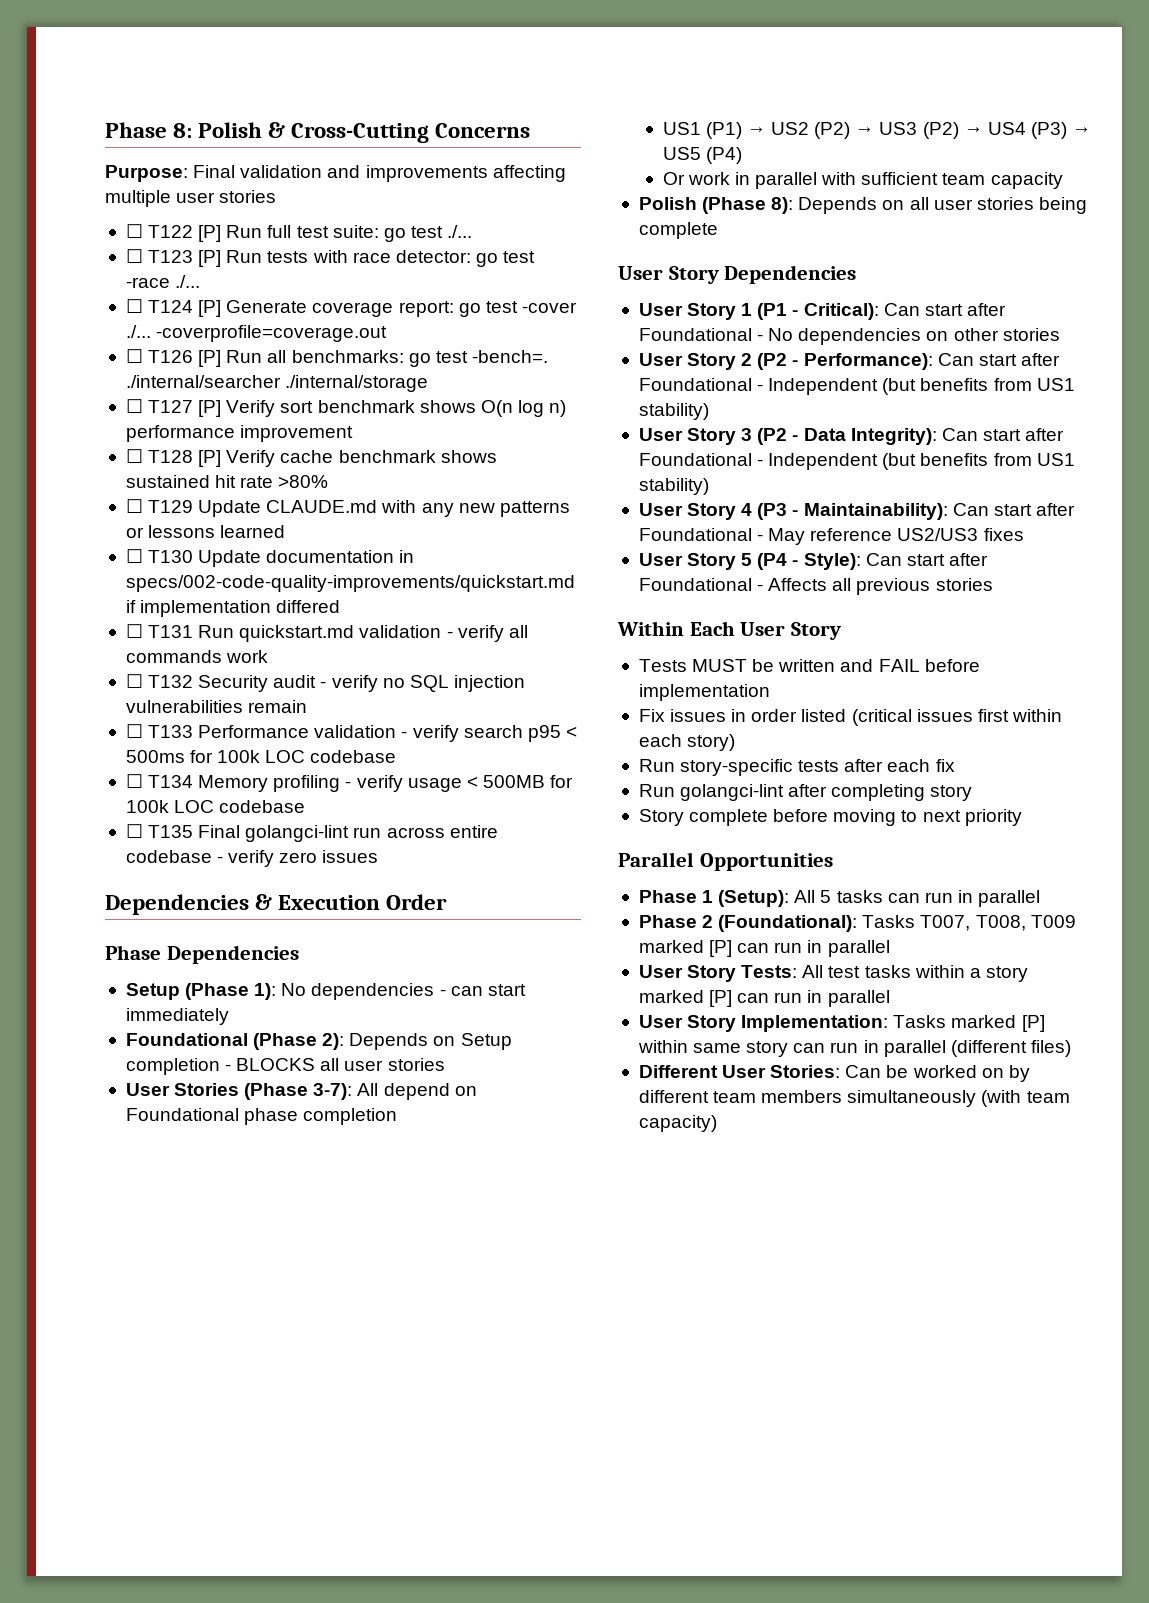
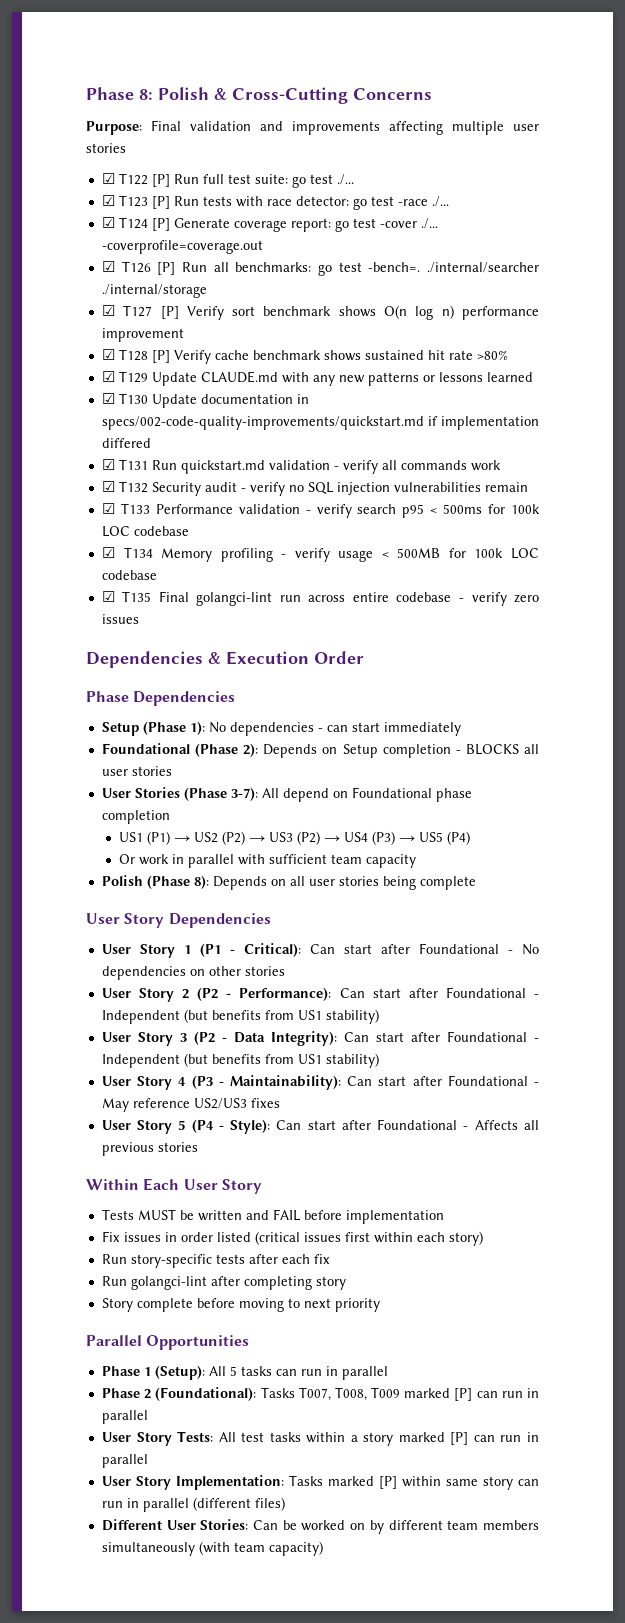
- ☐ T122 [P] Run full test suite: go test ./...
+ ☑ T122 [P] Run full test suite: go test ./...
- ☐ T123 [P] Run tests with race detector: go test -race ./...
+ ☑ T123 [P] Run tests with race detector: go test -race ./...
- ☐ T124 [P] Generate coverage report: go test -cover ./...
+ ☑ T124 [P] Generate coverage report: go test -cover ./...
- ☐ T126 [P] Run all benchmarks: go test -bench=. ./internal/searcher ./internal/storage
+ ☑ T126 [P] Run all benchmarks: go test -bench=. ./internal/searcher ./internal/storage
- ☐ T127 [P] Verify sort benchmark shows O(n log n) performance improvement
+ ☑ T127 [P] Verify sort benchmark shows O(n log n) performance improvement
- ☐ T128 [P] Verify cache benchmark shows sustained hit rate >80%
+ ☑ T128 [P] Verify cache benchmark shows sustained hit rate >80%
- ☐ T129 Update CLAUDE.md with any new patterns or lessons learned
+ ☑ T129 Update CLAUDE.md with any new patterns or lessons learned
- ☐ T130 Update documentation in specs/002-code-quality-improvements/quickstart.md if implementation differed
+ ☑ T130 Update documentation in specs/002-code-quality-improvements/quickstart.md if implementation differed
- ☐ T131 Run quickstart.md validation - verify all commands work
+ ☑ T131 Run quickstart.md validation - verify all commands work
- ☐ T132 Security audit - verify no SQL injection vulnerabilities remain
+ ☑ T132 Security audit - verify no SQL injection vulnerabilities remain
- ☐ T133 Performance validation - verify search p95 < 500ms for 100k LOC codebase
+ ☑ T133 Performance validation - verify search p95 < 500ms for 100k LOC codebase
- ☐ T134 Memory profiling - verify usage < 500MB for 100k LOC codebase
+ ☑ T134 Memory profiling - verify usage < 500MB for 100k LOC codebase
- ☐ T135 Final golangci-lint run across entire codebase - verify zero issues
+ ☑ T135 Final golangci-lint run across entire codebase - verify zero issues

